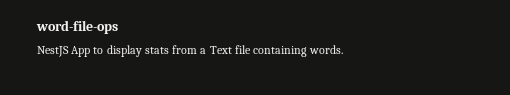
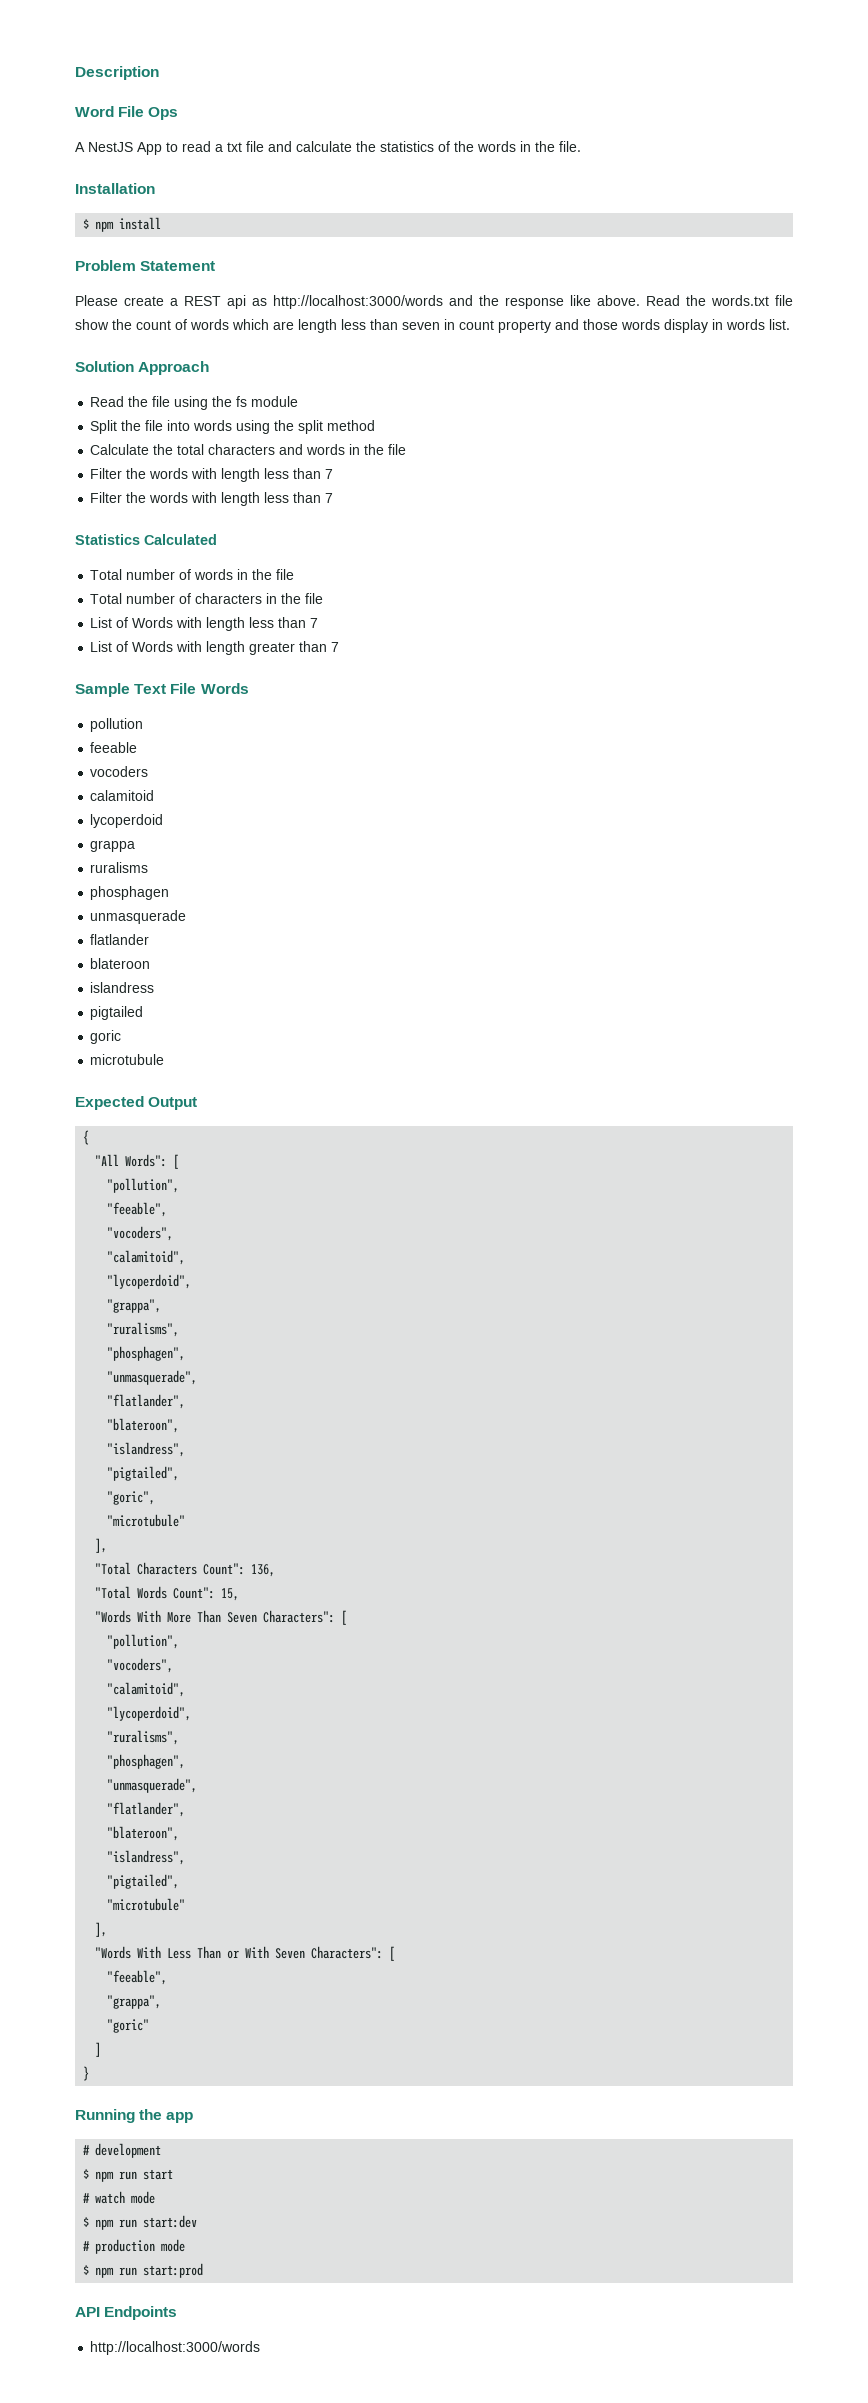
- word-file-ops
- NestJS App to display stats from a Text file containing words.
+ Description
+ Word File Ops
+ A NestJS App to read a txt file and calculate the statistics of the words in the file.
+ Installation
+ $ npm install
+ Problem Statement
+ Please create a REST api as http://localhost:3000/words and the response like above. Read the words.txt file show the count of words which are length less than seven in count property and those words display in words list.
+ Solution Approach
+ Read the file using the fs module
+ Split the file into words using the split method
+ Calculate the total characters and words in the file
+ Filter the words with length less than 7
+ Filter the words with length less than 7
+ Statistics Calculated
+ Total number of words in the file
+ Total number of characters in the file
+ List of Words with length less than 7
+ List of Words with length greater than 7
+ Sample Text File Words
+ pollution
+ feeable
+ vocoders
+ calamitoid
+ lycoperdoid
+ grappa
+ ruralisms
+ phosphagen
+ unmasquerade
+ flatlander
+ blateroon
+ islandress
+ pigtailed
+ goric
+ microtubule
+ Expected Output
+ {
+ "All Words": [
+ "pollution",
+ "feeable",
+ "vocoders",
+ "calamitoid",
+ "lycoperdoid",
+ "grappa",
+ "ruralisms",
+ "phosphagen",
+ "unmasquerade",
+ "flatlander",
+ "blateroon",
+ "islandress",
+ "pigtailed",
+ "goric",
+ "microtubule"
+ ],
+ "Total Characters Count": 136,
+ "Total Words Count": 15,
+ "Words With More Than Seven Characters": [
+ "pollution",
+ "vocoders",
+ "calamitoid",
+ "lycoperdoid",
+ "ruralisms",
+ "phosphagen",
+ "unmasquerade",
+ "flatlander",
+ "blateroon",
+ "islandress",
+ "pigtailed",
+ "microtubule"
+ ],
+ "Words With Less Than or With Seven Characters": [
+ "feeable",
+ "grappa",
+ "goric"
+ ]
+ }
+ Running the app
+ # development
+ $ npm run start
+ # watch mode
+ $ npm run start:dev
+ # production mode
+ $ npm run start:prod
+ API Endpoints
+ http://localhost:3000/words

